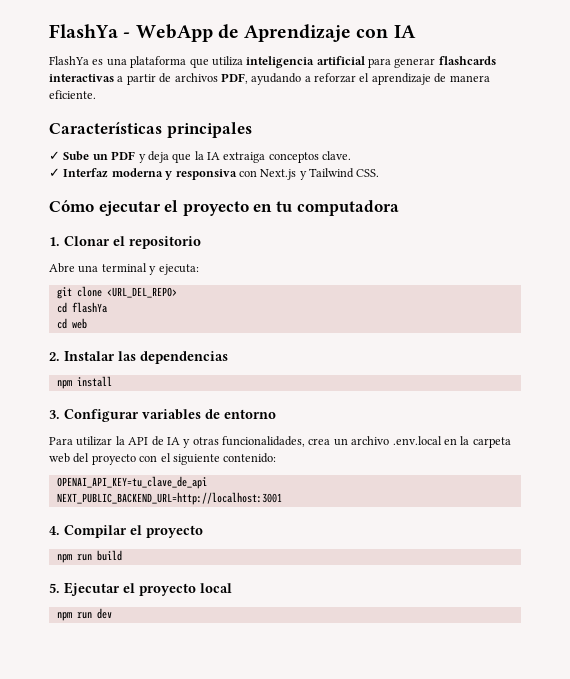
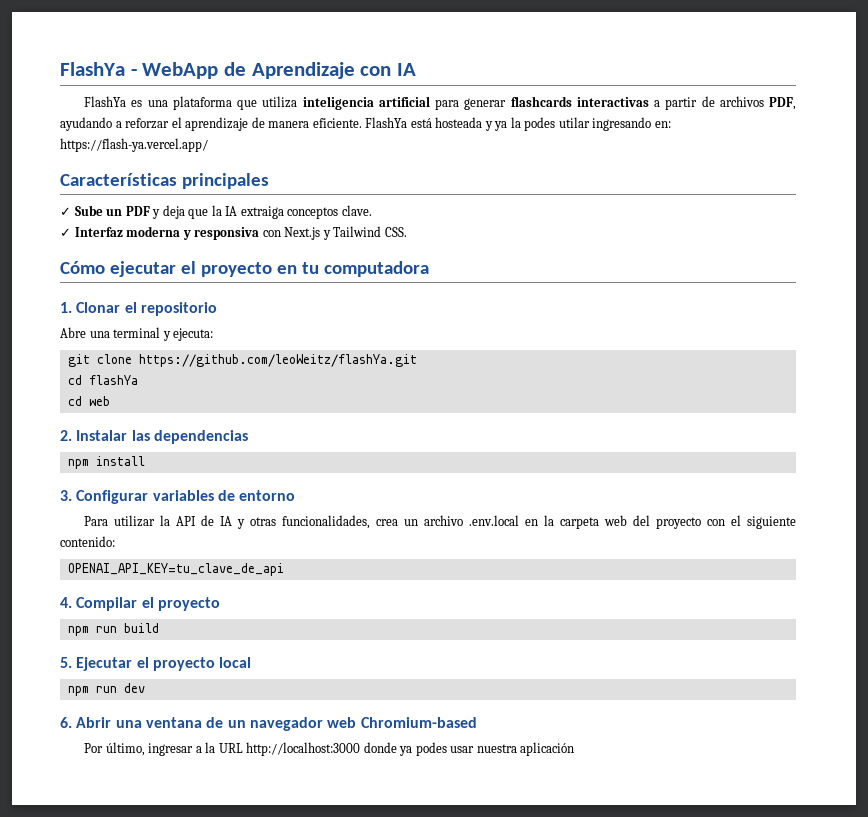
+ FlashYa está hosteada y ya la podes utilar ingresando en: https://flash-ya.vercel.app/
- git clone <URL_DEL_REPO>
+ git clone https://github.com/leoWeitz/flashYa.git
- NEXT_PUBLIC_BACKEND_URL=http://localhost:3001
+ 6. Abrir una ventana de un navegador web Chromium-based
+ Por último, ingresar a la URL http://localhost:3000 donde ya podes usar nuestra aplicación

